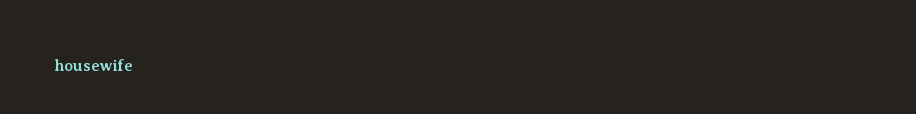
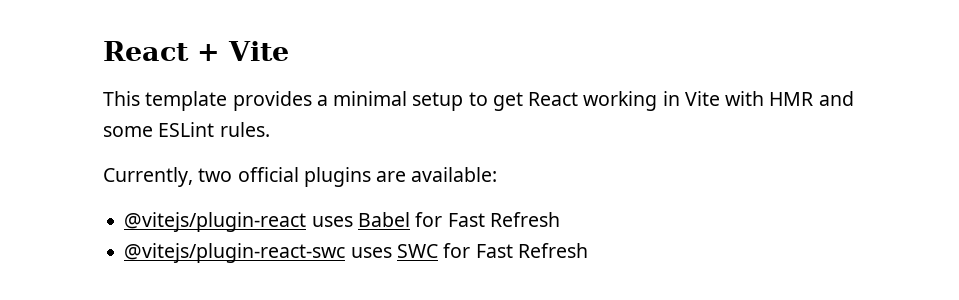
- housewife
+ React + Vite
+ This template provides a minimal setup to get React working in Vite with HMR and some ESLint rules.
+ Currently, two official plugins are available:
+ @vitejs/plugin-react uses Babel for Fast Refresh
+ @vitejs/plugin-react-swc uses SWC for Fast Refresh

